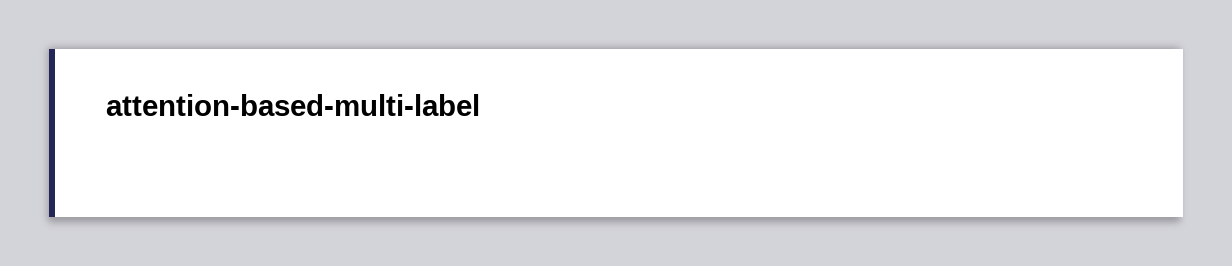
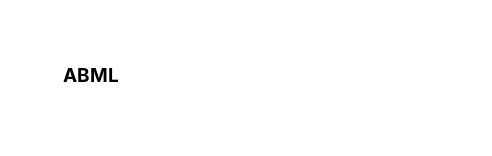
- attention-based-multi-label
+ ABML

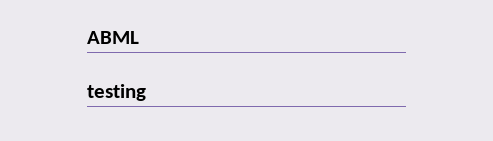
+ testing

